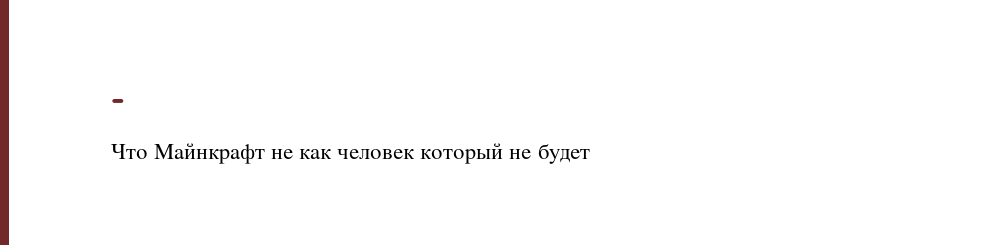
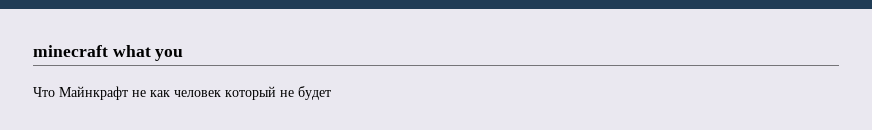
- -
+ minecraft what you

